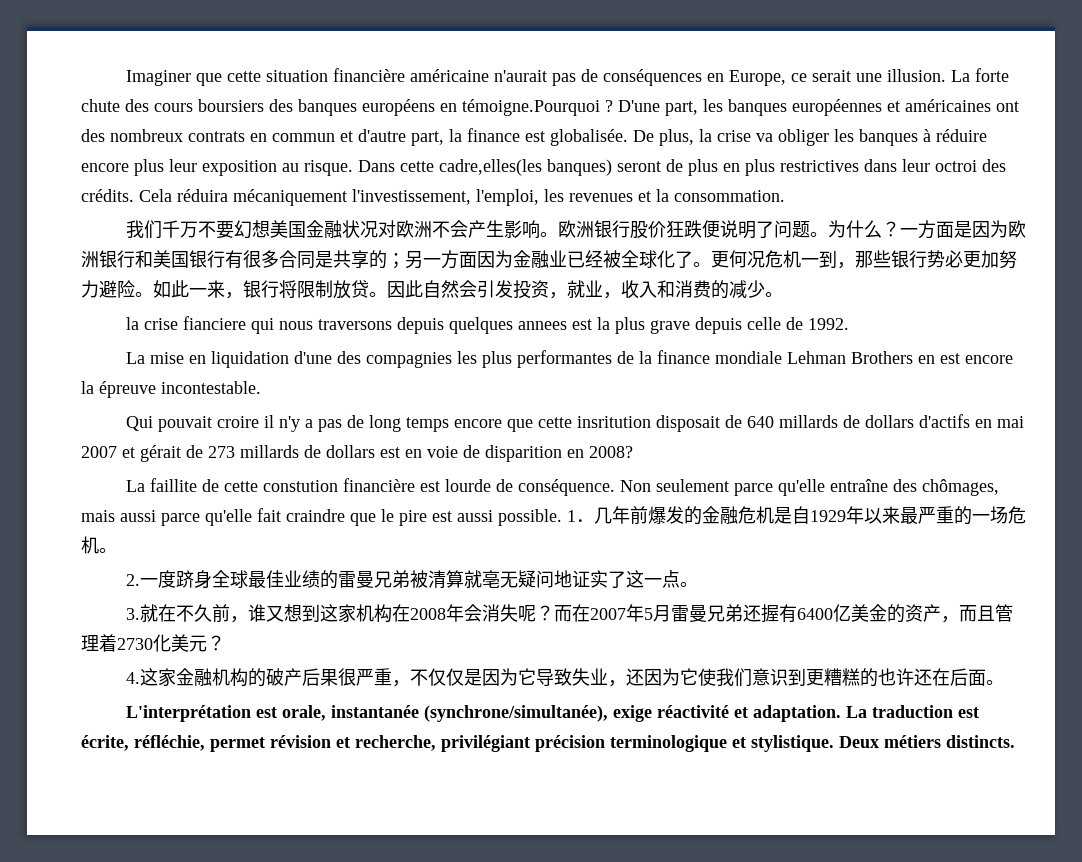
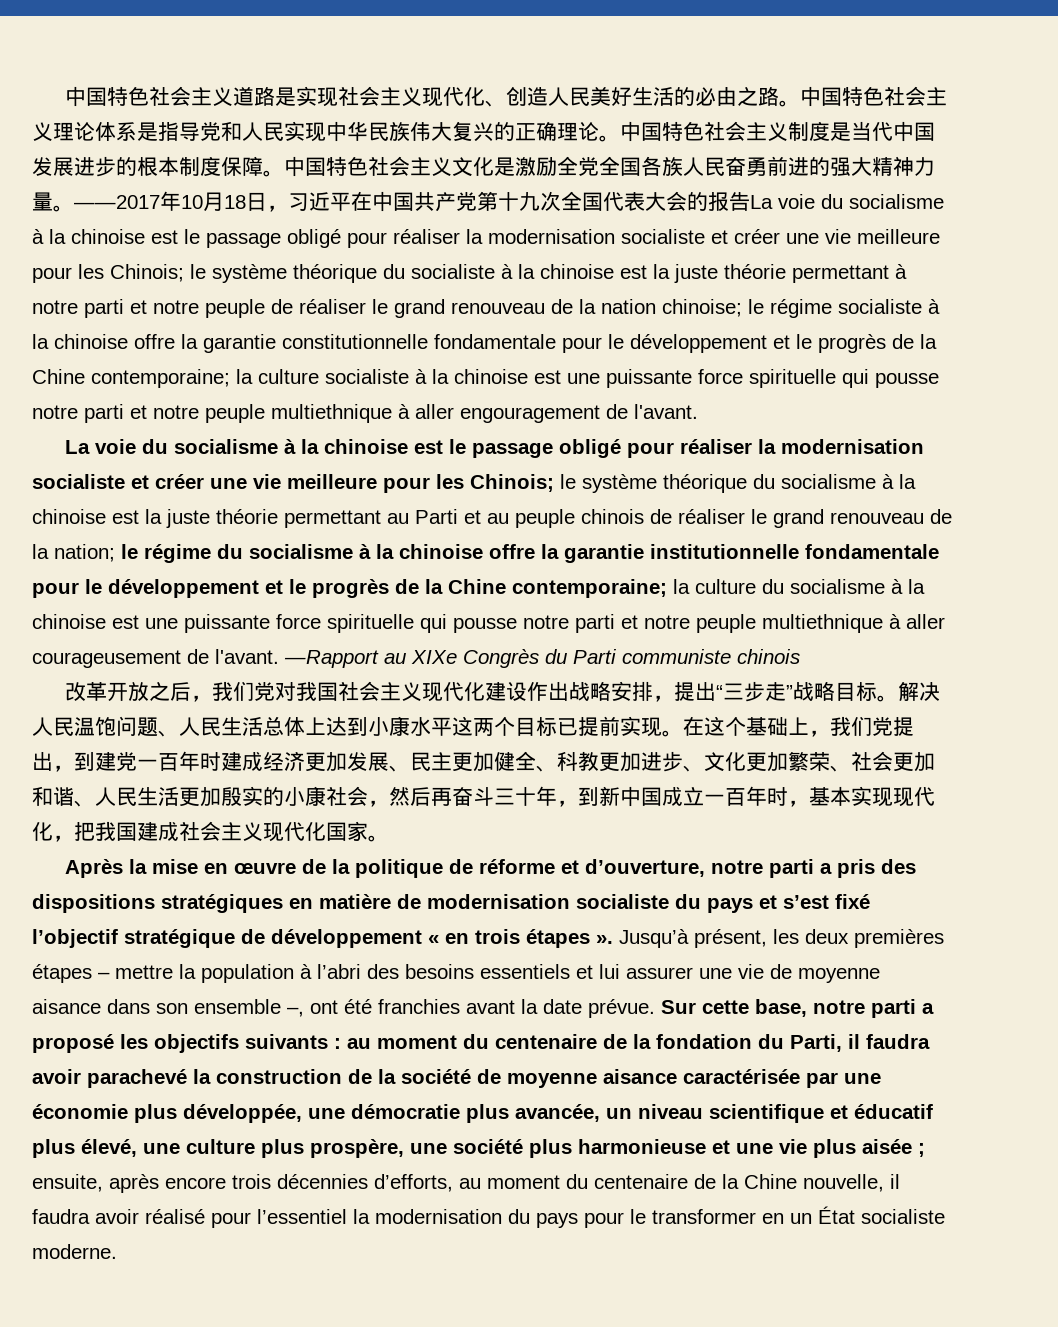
- Imaginer que cette situation financière américaine n'aurait pas de conséquences en Europe, ce serait une illusion. La forte chute des cours boursiers des banques européens en témoigne.Pourquoi ? D'une part, les banques européennes et américaines ont des nombreux contrats en commun et d'autre part, la finance est globalisée. De plus, la crise va obliger les banques à réduire encore plus leur exposition au risque. Dans cette cadre,elles(les banques) seront de plus en plus restrictives dans leur octroi des crédits. Cela réduira mécaniquement l'investissement, l'emploi, les revenues et la consommation.
- 我们千万不要幻想美国金融状况对欧洲不会产生影响。欧洲银行股价狂跌便说明了问题。为什么？一方面是因为欧洲银行和美国银行有很多合同是共享的；另一方面因为金融业已经被全球化了。更何况危机一到，那些银行势必更加努力避险。如此一来，银行将限制放贷。因此自然会引发投资，就业，收入和消费的减少。
- la crise fianciere qui nous traversons depuis quelques annees est la plus grave depuis celle de 1992.
- La mise en liquidation d'une des compagnies les plus performantes de la finance mondiale Lehman Brothers en est encore la épreuve incontestable.
- Qui pouvait croire il n'y a pas de long temps encore que cette insritution disposait de 640 millards de dollars d'actifs en mai 2007 et gérait de 273 millards de dollars est en voie de disparition en 2008?
- La faillite de cette constution financière est lourde de conséquence. Non seulement parce qu'elle entraîne des chômages, mais aussi parce qu'elle fait craindre que le pire est aussi possible. 1．几年前爆发的金融危机是自1929年以来最严重的一场危机。
- 2.一度跻身全球最佳业绩的雷曼兄弟被清算就亳无疑问地证实了这一点。
- 3.就在不久前，谁又想到这家机构在2008年会消失呢？而在2007年5月雷曼兄弟还握有6400亿美金的资产，而且管理着2730化美元？
- 4.这家金融机构的破产后果很严重，不仅仅是因为它导致失业，还因为它使我们意识到更糟糕的也许还在后面。
- L'interprétation est orale, instantanée (synchrone/simultanée), exige réactivité et adaptation. La traduction est écrite, réfléchie, permet révision et recherche, privilégiant précision terminologique et stylistique. Deux métiers distincts.
+ 中国特色社会主义道路是实现社会主义现代化、创造人民美好生活的必由之路。中国特色社会主义理论体系是指导党和人民实现中华民族伟大复兴的正确理论。中国特色社会主义制度是当代中国发展进步的根本制度保障。中国特色社会主义文化是激励全党全国各族人民奋勇前进的强大精神力量。——2017年10月18日，习近平在中国共产党第十九次全国代表大会的报告La voie du socialisme à la chinoise est le passage obligé pour réaliser la modernisation socialiste et créer une vie meilleure pour les Chinois; le système théorique du socialiste à la chinoise est la juste théorie permettant à notre parti et notre peuple de réaliser le grand renouveau de la nation chinoise; le régime socialiste à la chinoise offre la garantie constitutionnelle fondamentale pour le développement et le progrès de la Chine contemporaine; la culture socialiste à la chinoise est une puissante force spirituelle qui pousse notre parti et notre peuple multiethnique à aller engouragement de l'avant.
+ La voie du socialisme à la chinoise est le passage obligé pour réaliser la modernisation socialiste et créer une vie meilleure pour les Chinois; le système théorique du socialisme à la chinoise est la juste théorie permettant au Parti et au peuple chinois de réaliser le grand renouveau de la nation; le régime du socialisme à la chinoise offre la garantie institutionnelle fondamentale pour le développement et le progrès de la Chine contemporaine; la culture du socialisme à la chinoise est une puissante force spirituelle qui pousse notre parti et notre peuple multiethnique à aller courageusement de l'avant. —Rapport au XIXe Congrès du Parti communiste chinois
+ 改革开放之后，我们党对我国社会主义现代化建设作出战略安排，提出“三步走”战略目标。解决人民温饱问题、人民生活总体上达到小康水平这两个目标已提前实现。在这个基础上，我们党提出，到建党一百年时建成经济更加发展、民主更加健全、科教更加进步、文化更加繁荣、社会更加和谐、人民生活更加殷实的小康社会，然后再奋斗三十年，到新中国成立一百年时，基本实现现代化，把我国建成社会主义现代化国家。
+ Après la mise en œuvre de la politique de réforme et d’ouverture, notre parti a pris des dispositions stratégiques en matière de modernisation socialiste du pays et s’est fixé l’objectif stratégique de développement « en trois étapes ». Jusqu’à présent, les deux premières étapes – mettre la population à l’abri des besoins essentiels et lui assurer une vie de moyenne aisance dans son ensemble –, ont été franchies avant la date prévue. Sur cette base, notre parti a proposé les objectifs suivants : au moment du centenaire de la fondation du Parti, il faudra avoir parachevé la construction de la société de moyenne aisance caractérisée par une économie plus développée, une démocratie plus avancée, un niveau scientifique et éducatif plus élevé, une culture plus prospère, une société plus harmonieuse et une vie plus aisée ; ensuite, après encore trois décennies d’efforts, au moment du centenaire de la Chine nouvelle, il faudra avoir réalisé pour l’essentiel la modernisation du pays pour le transformer en un État socialiste moderne.

